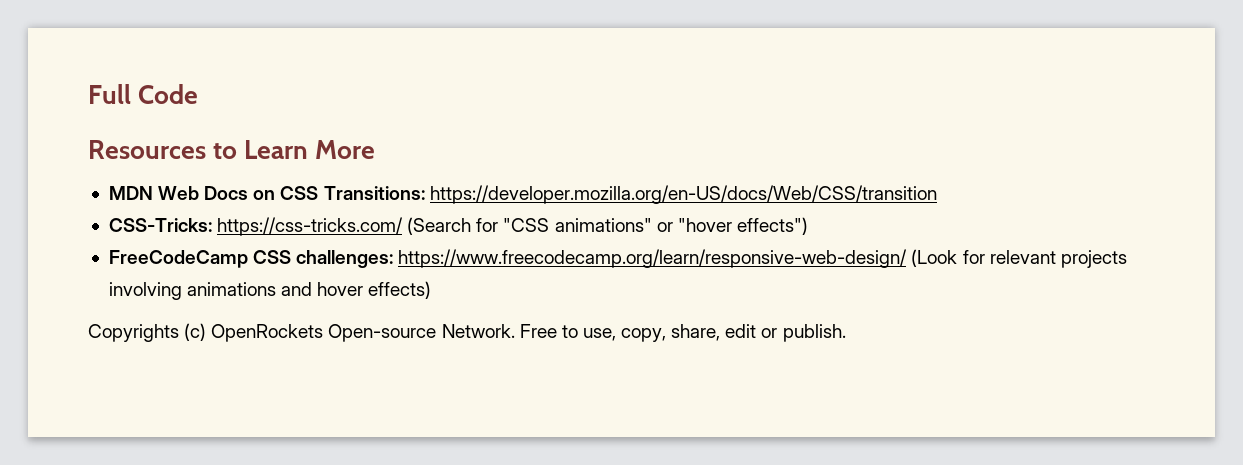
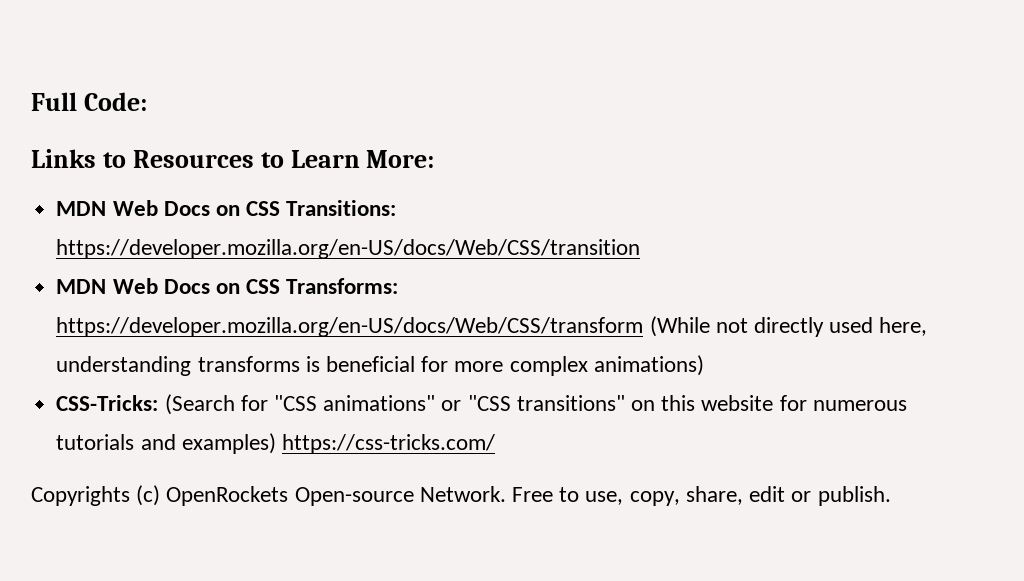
- Full Code
- Resources to Learn More
+ Full Code:
+ Links to Resources to Learn More:
+ MDN Web Docs on CSS Transforms: https://developer.mozilla.org/en-US/docs/Web/CSS/transform (While not directly used here, understanding transforms is beneficial for more complex animations)
- CSS-Tricks: https://css-tricks.com/ (Search for "CSS animations" or "hover effects")
- FreeCodeCamp CSS challenges: https://www.freecodecamp.org/learn/responsive-web-design/ (Look for relevant projects involving animations and hover effects)
+ CSS-Tricks: (Search for "CSS animations" or "CSS transitions" on this website for numerous tutorials and examples) https://css-tricks.com/

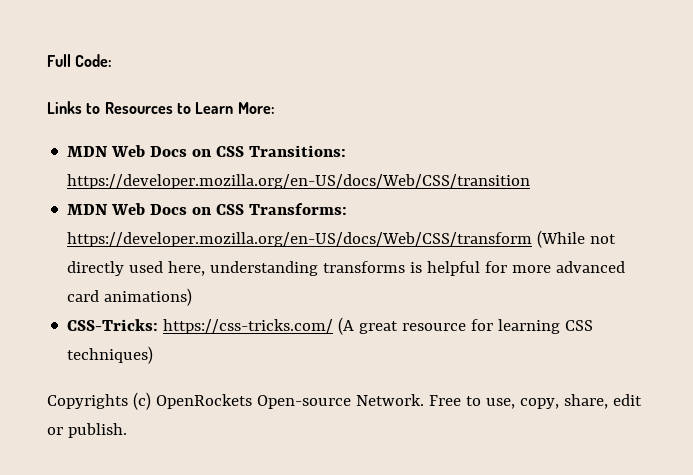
- MDN Web Docs on CSS Transforms: https://developer.mozilla.org/en-US/docs/Web/CSS/transform (While not directly used here, understanding transforms is beneficial for more complex animations)
+ MDN Web Docs on CSS Transforms: https://developer.mozilla.org/en-US/docs/Web/CSS/transform (While not directly used here, understanding transforms is helpful for more advanced card animations)
- CSS-Tricks: (Search for "CSS animations" or "CSS transitions" on this website for numerous tutorials and examples) https://css-tricks.com/
+ CSS-Tricks: https://css-tricks.com/ (A great resource for learning CSS techniques)

